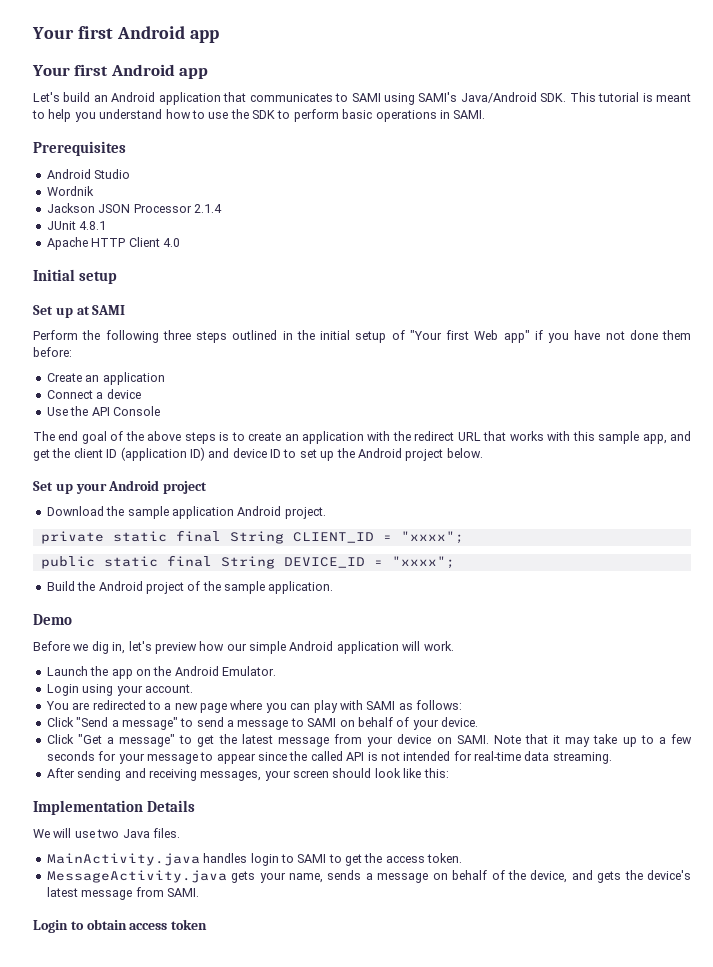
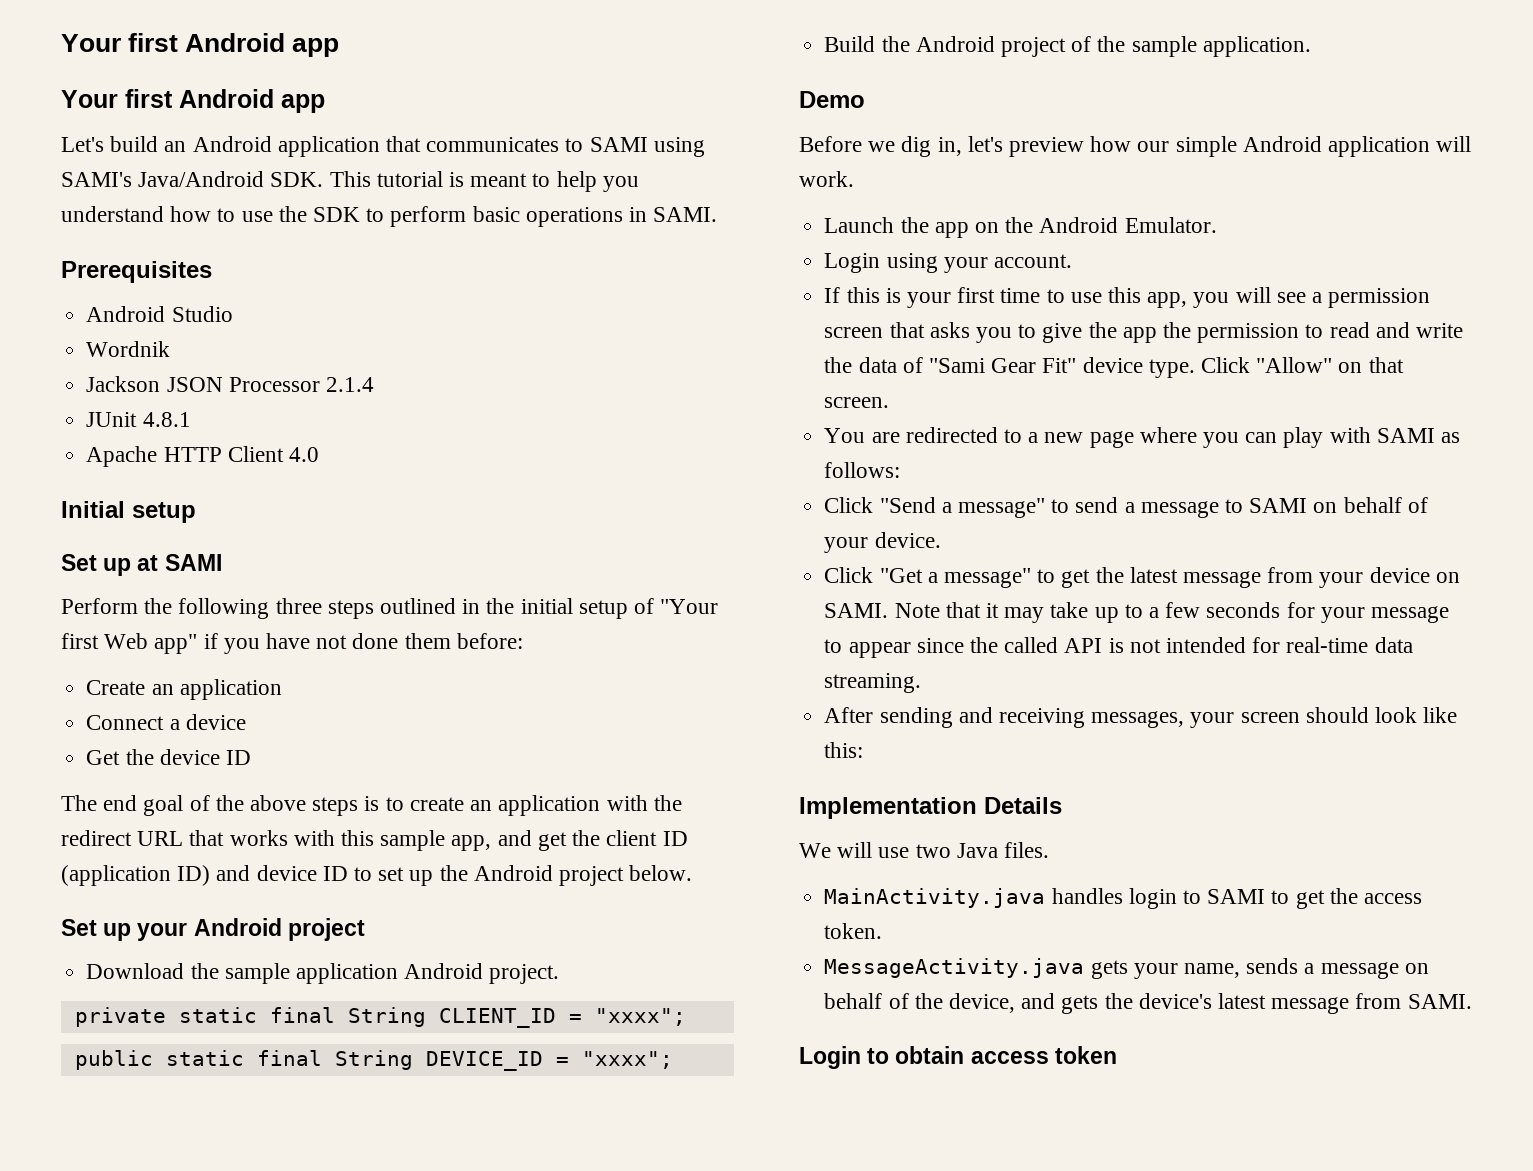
- Use the API Console
+ Get the device ID
+ If this is your first time to use this app, you will see a permission screen that asks you to give the app the permission to read and write the data of "Sami Gear Fit" device type. Click "Allow" on that screen.

